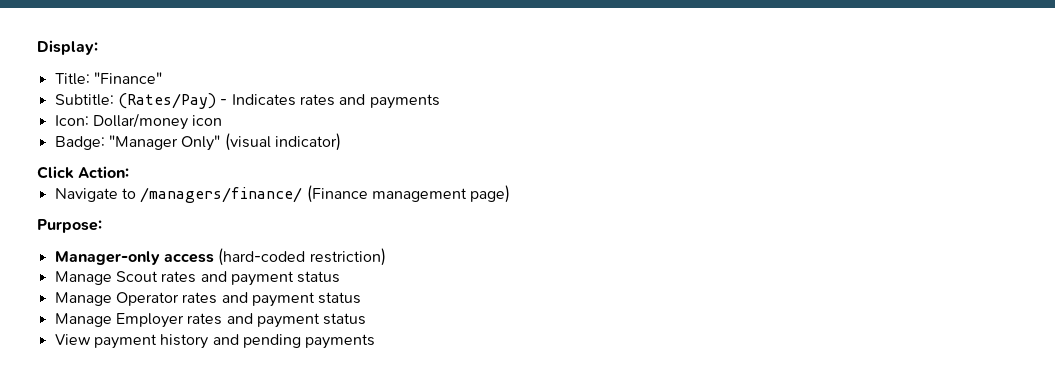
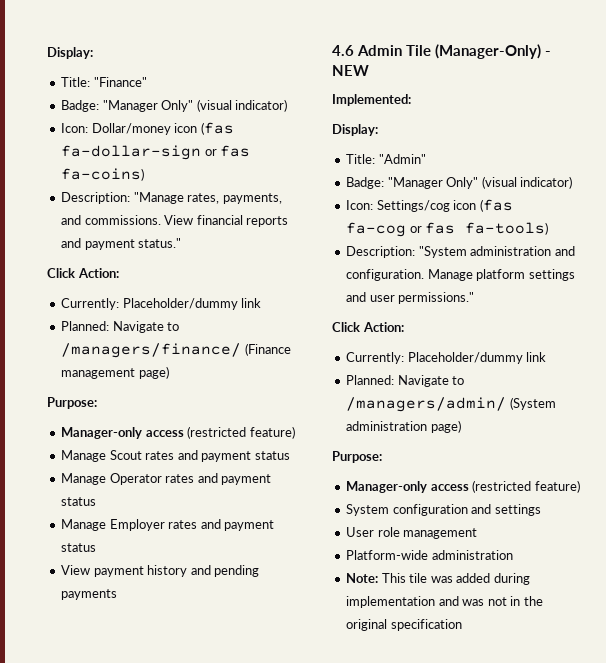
  Title: "Finance"
- Subtitle: (Rates/Pay) - Indicates rates and payments
- Icon: Dollar/money icon
  Badge: "Manager Only" (visual indicator)
+ Icon: Dollar/money icon (fas fa-dollar-sign or fas fa-coins)
+ Description: "Manage rates, payments, and commissions. View financial reports and payment status."
  Click Action:
- Navigate to /managers/finance/ (Finance management page)
+ Currently: Placeholder/dummy link
+ Planned: Navigate to /managers/finance/ (Finance management page)
  Purpose:
- Manager-only access (hard-coded restriction)
+ Manager-only access (restricted feature)
+ 4.6 Admin Tile (Manager-Only) - NEW
+ Implemented:
+ Display:
+ Title: "Admin"
+ Badge: "Manager Only" (visual indicator)
+ Icon: Settings/cog icon (fas fa-cog or fas fa-tools)
+ Description: "System administration and configuration. Manage platform settings and user permissions."
+ Click Action:
+ Currently: Placeholder/dummy link
+ Planned: Navigate to /managers/admin/ (System administration page)
+ Purpose:
+ Manager-only access (restricted feature)
+ System configuration and settings
+ User role management
+ Platform-wide administration
+ Note: This tile was added during implementation and was not in the original specification

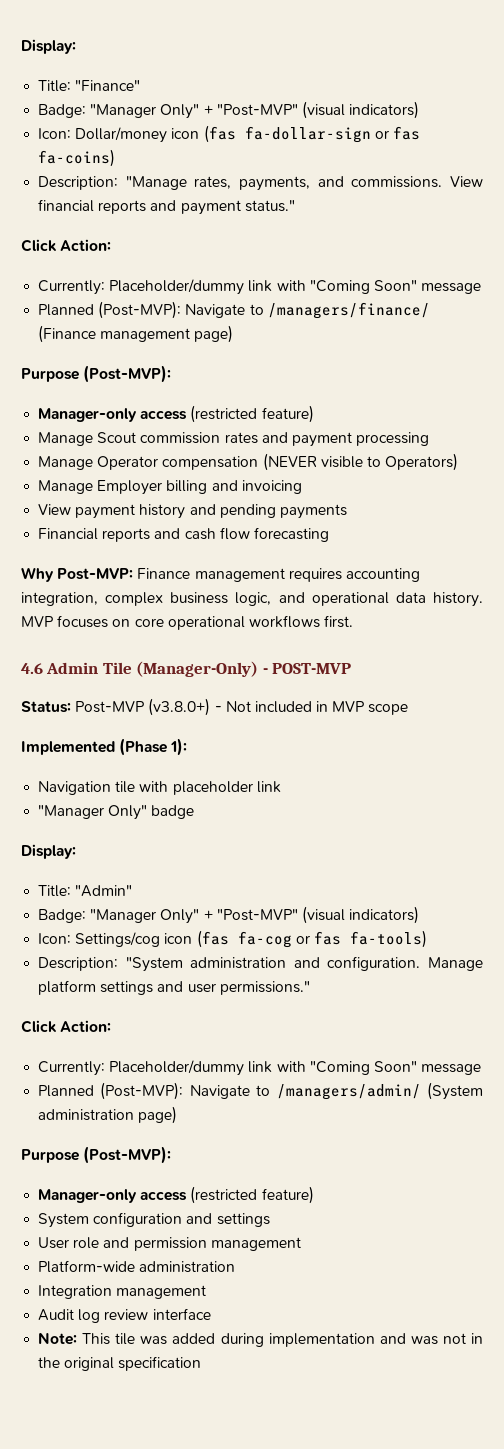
  Title: "Finance"
- Badge: "Manager Only" (visual indicator)
+ Badge: "Manager Only" + "Post-MVP" (visual indicators)
  View financial reports and payment status."
  Click Action:
- Currently: Placeholder/dummy link
- Planned: Navigate to /managers/finance/ (Finance management page)
- Purpose:
+ Currently: Placeholder/dummy link with "Coming Soon" message
+ Planned (Post-MVP): Navigate to /managers/finance/ (Finance management page)
+ Purpose (Post-MVP):
- Manage Scout rates and payment status
+ Manage Scout commission rates and payment processing
- Manage Operator rates and payment status
- Manage Employer rates and payment status
+ Manage Operator compensation (NEVER visible to Operators)
+ Manage Employer billing and invoicing
+ Financial reports and cash flow forecasting
+ Why Post-MVP: Finance management requires accounting integration, complex business logic, and operational data history. MVP focuses on core operational workflows first.
- 4.6 Admin Tile (Manager-Only) - NEW
- Implemented:
+ 4.6 Admin Tile (Manager-Only) - POST-MVP
+ Status: Post-MVP (v3.8.0+) - Not included in MVP scope
+ Implemented (Phase 1):
+ Navigation tile with placeholder link
+ "Manager Only" badge
  Title: "Admin"
- Badge: "Manager Only" (visual indicator)
+ Badge: "Manager Only" + "Post-MVP" (visual indicators)
  Manage platform settings and user permissions."
  Click Action:
- Currently: Placeholder/dummy link
- Planned: Navigate to /managers/admin/ (System administration page)
- Purpose:
+ Currently: Placeholder/dummy link with "Coming Soon" message
+ Planned (Post-MVP): Navigate to /managers/admin/ (System administration page)
+ Purpose (Post-MVP):
- User role management
+ User role and permission management
+ Integration management
+ Audit log review interface

